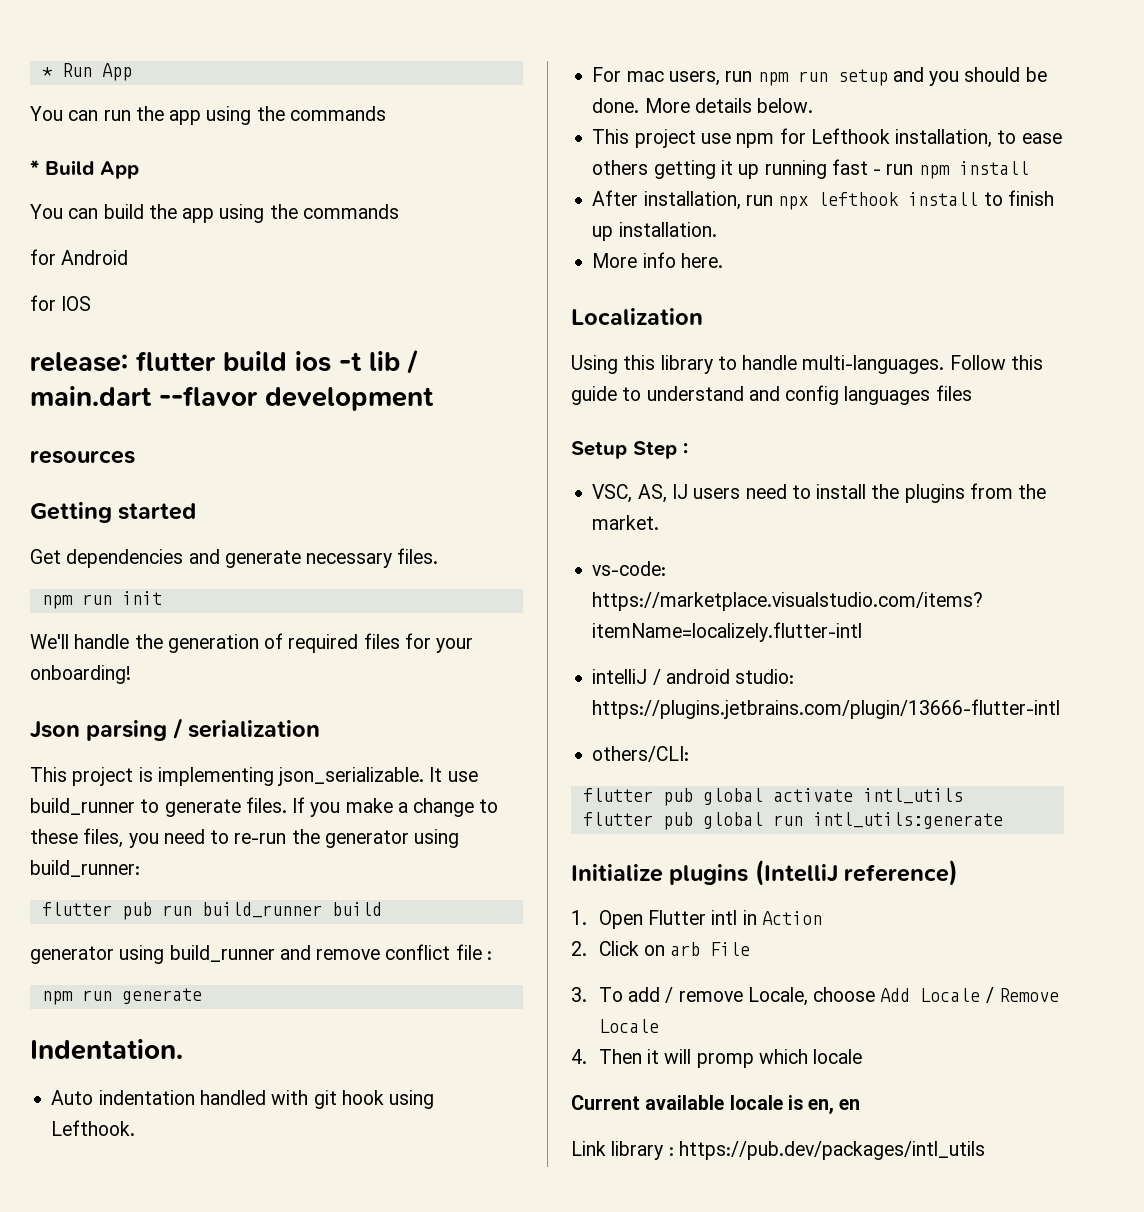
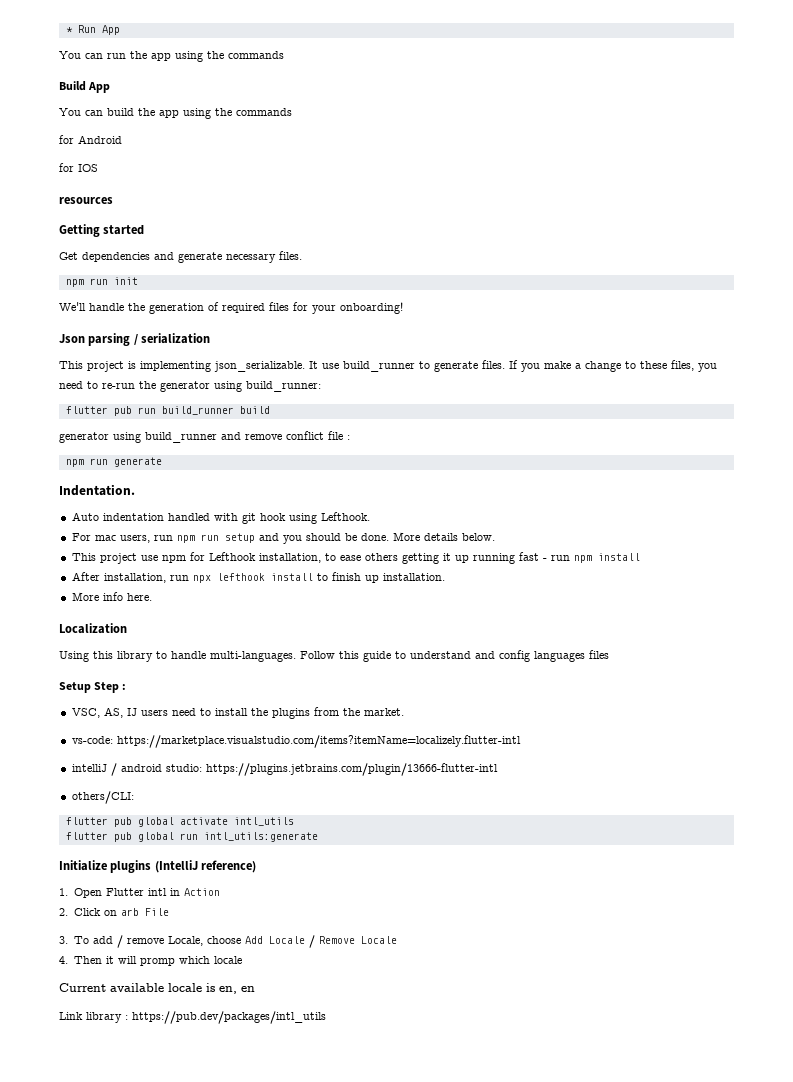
- * Build App
+ Build App
- release: flutter build ios -t lib / main.dart --flavor development

